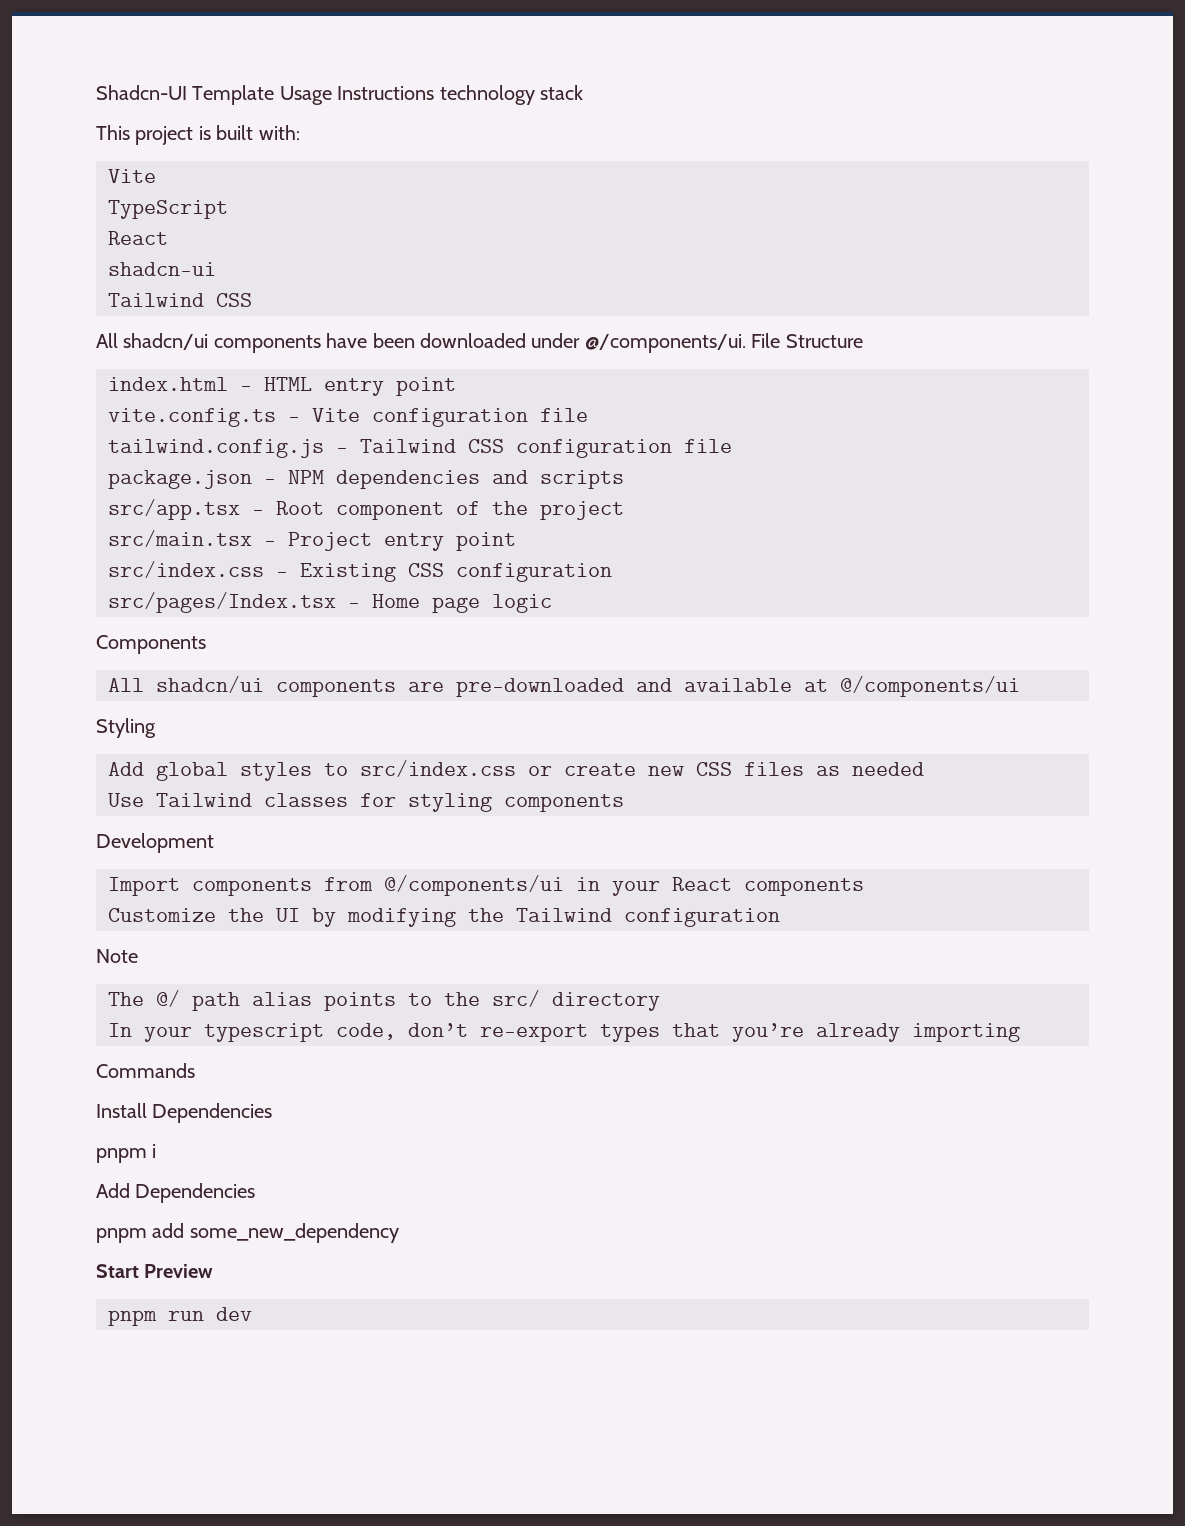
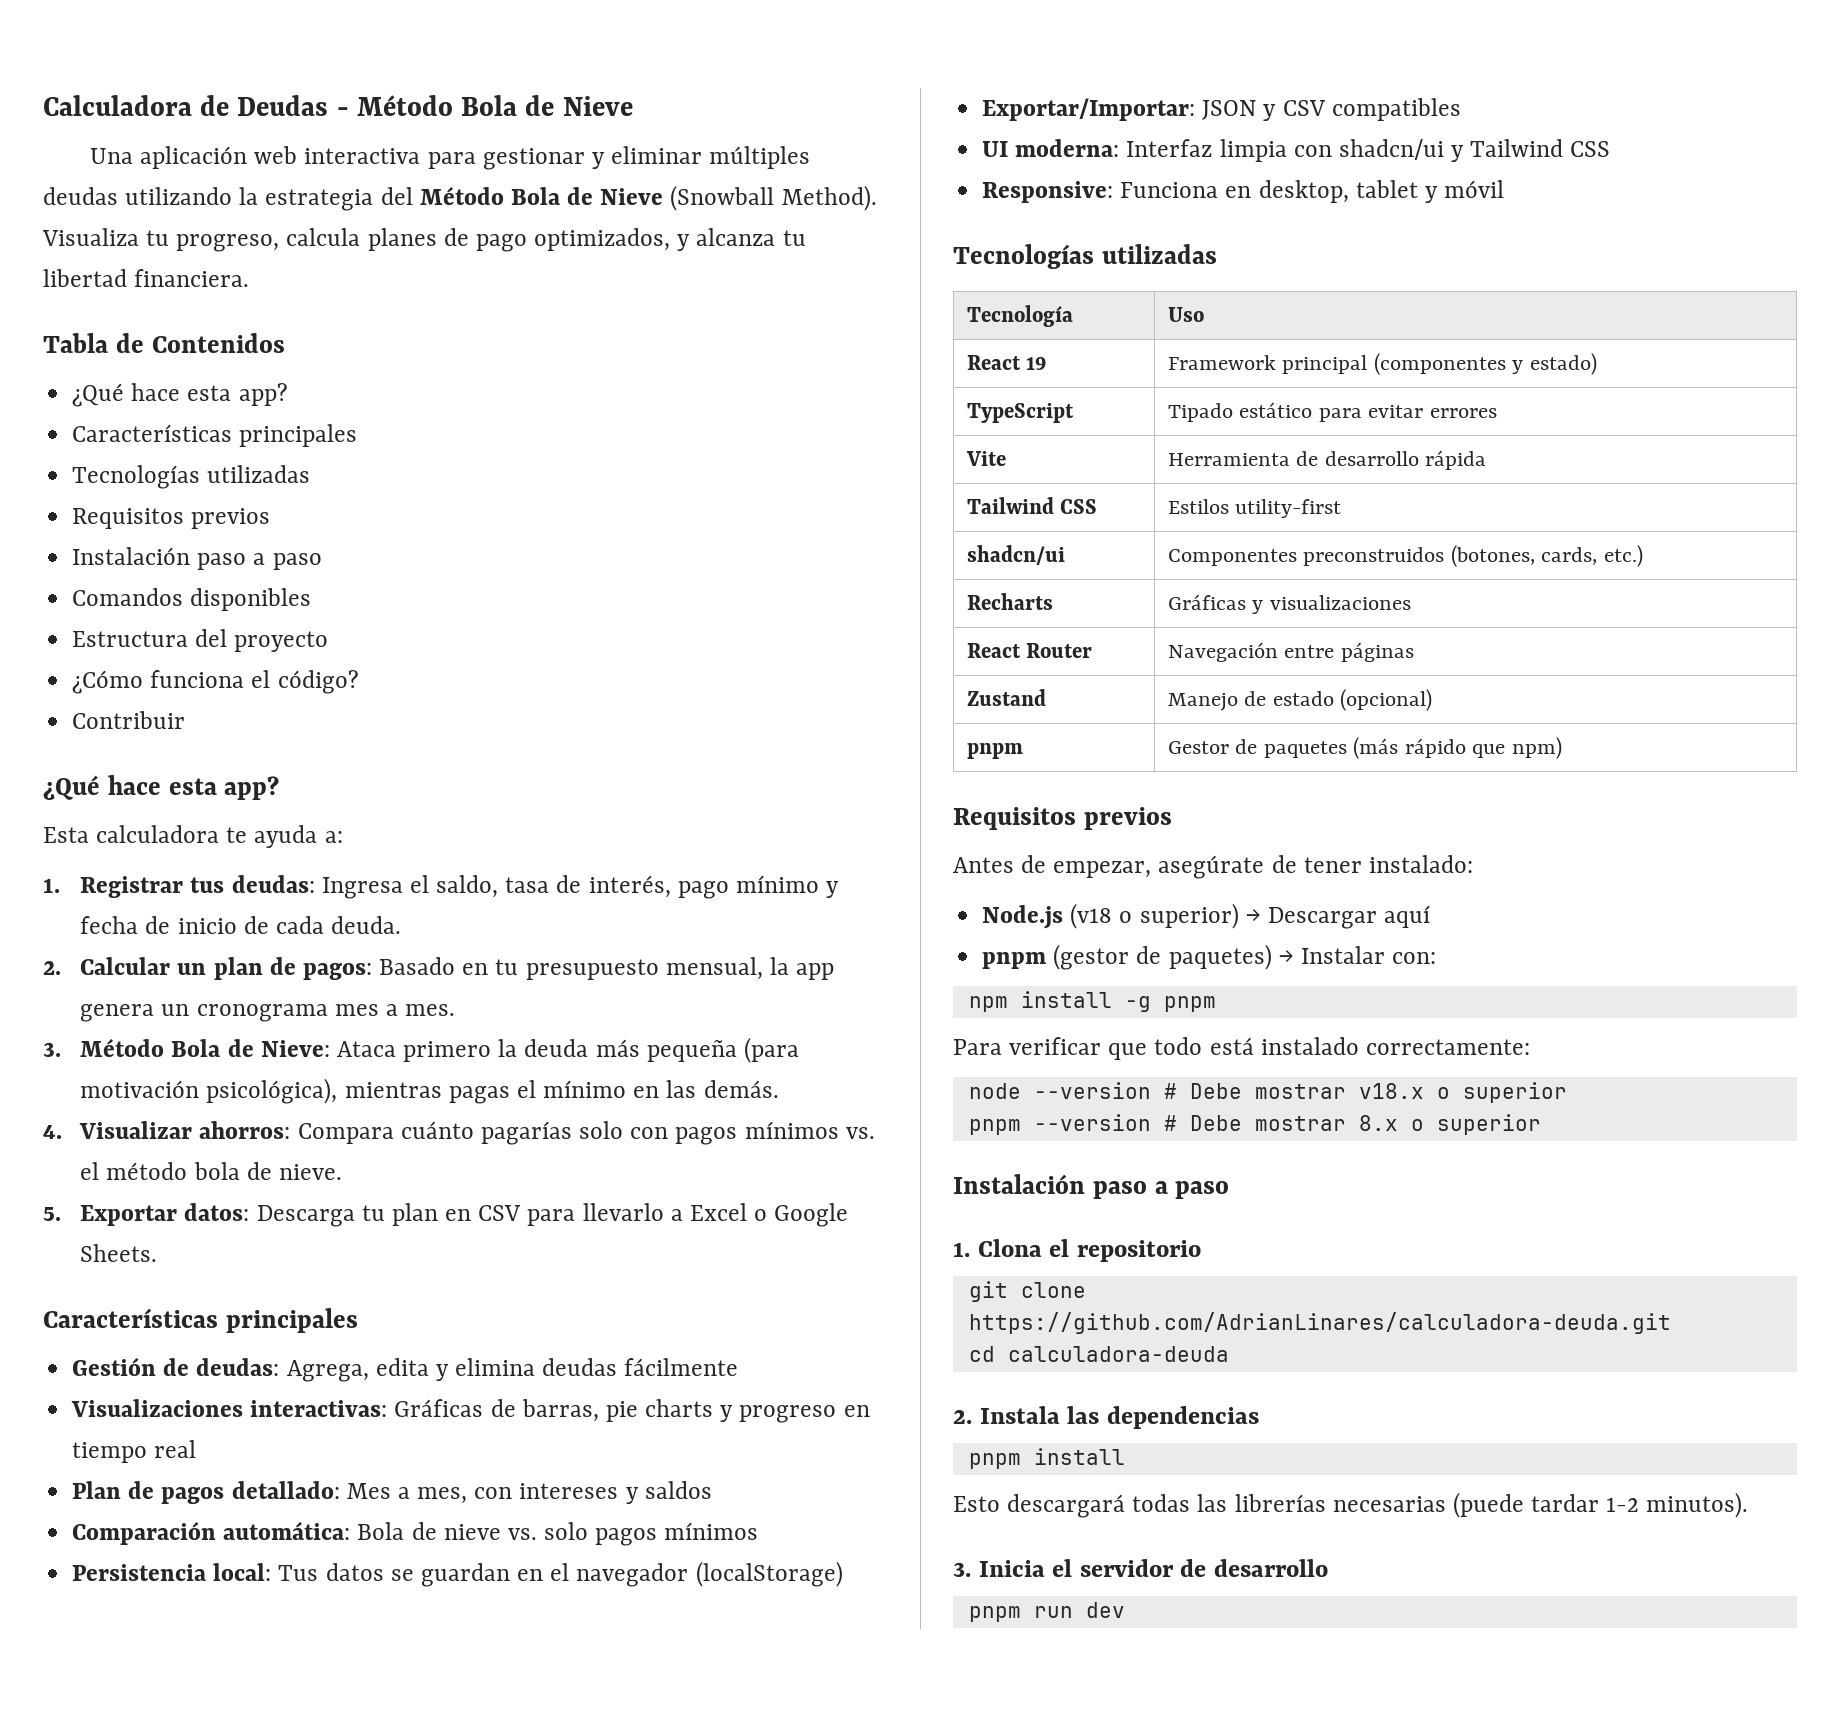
- Shadcn-UI Template Usage Instructions technology stack
- This project is built with:
- Vite
- TypeScript
- React
- shadcn-ui
- Tailwind CSS
- All shadcn/ui components have been downloaded under @/components/ui. File Structure
- index.html - HTML entry point
- vite.config.ts - Vite configuration file
- tailwind.config.js - Tailwind CSS configuration file
- package.json - NPM dependencies and scripts
- src/app.tsx - Root component of the project
- src/main.tsx - Project entry point
- src/index.css - Existing CSS configuration
- src/pages/Index.tsx - Home page logic
- Components
- All shadcn/ui components are pre-downloaded and available at @/components/ui
- Styling
- Add global styles to src/index.css or create new CSS files as needed
- Use Tailwind classes for styling components
- Development
- Import components from @/components/ui in your React components
- Customize the UI by modifying the Tailwind configuration
- Note
- The @/ path alias points to the src/ directory
- In your typescript code, don’t re-export types that you’re already importing
- Commands
- Install Dependencies
- pnpm i
- Add Dependencies
- pnpm add some_new_dependency
- Start Preview
+ Calculadora de Deudas - Método Bola de Nieve
+ Una aplicación web interactiva para gestionar y eliminar múltiples deudas utilizando la estrategia del Método Bola de Nieve (Snowball Method). Visualiza tu progreso, calcula planes de pago optimizados, y alcanza tu libertad financiera.
+ Tabla de Contenidos
+ ¿Qué hace esta app?
+ Características principales
+ Tecnologías utilizadas
+ Requisitos previos
+ Instalación paso a paso
+ Comandos disponibles
+ Estructura del proyecto
+ ¿Cómo funciona el código?
+ Contribuir
+ ¿Qué hace esta app?
+ Esta calculadora te ayuda a:
+ 1. Registrar tus deudas: Ingresa el saldo, tasa de interés, pago mínimo y fecha de inicio de cada deuda.
+ 2. Calcular un plan de pagos: Basado en tu presupuesto mensual, la app genera un cronograma mes a mes.
+ 3. Método Bola de Nieve: Ataca primero la deuda más pequeña (para motivación psicológica), mientras pagas el mínimo en las demás.
+ 4. Visualizar ahorros: Compara cuánto pagarías solo con pagos mínimos vs. el método bola de nieve.
+ 5. Exportar datos: Descarga tu plan en CSV para llevarlo a Excel o Google Sheets.
+ Características principales
+ Gestión de deudas: Agrega, edita y elimina deudas fácilmente
+ Visualizaciones interactivas: Gráficas de barras, pie charts y progreso en tiempo real
+ Plan de pagos detallado: Mes a mes, con intereses y saldos
+ Comparación automática: Bola de nieve vs. solo pagos mínimos
+ Persistencia local: Tus datos se guardan en el navegador (localStorage)
+ Exportar/Importar: JSON y CSV compatibles
+ UI moderna: Interfaz limpia con shadcn/ui y Tailwind CSS
+ Responsive: Funciona en desktop, tablet y móvil
+ Tecnologías utilizadas
+ Tecnología | Uso
+ React 19 | Framework principal (componentes y estado)
+ TypeScript | Tipado estático para evitar errores
+ Vite | Herramienta de desarrollo rápida
+ Tailwind CSS | Estilos utility-first
+ shadcn/ui | Componentes preconstruidos (botones, cards, etc.)
+ Recharts | Gráficas y visualizaciones
+ React Router | Navegación entre páginas
+ Zustand | Manejo de estado (opcional)
+ pnpm | Gestor de paquetes (más rápido que npm)
+ Requisitos previos
+ Antes de empezar, asegúrate de tener instalado:
+ Node.js (v18 o superior) → Descargar aquí
+ pnpm (gestor de paquetes) → Instalar con:
+ npm install -g pnpm
+ Para verificar que todo está instalado correctamente:
+ node --version # Debe mostrar v18.x o superior
+ pnpm --version # Debe mostrar 8.x o superior
+ Instalación paso a paso
+ 1. Clona el repositorio
+ git clone https://github.com/AdrianLinares/calculadora-deuda.git
+ cd calculadora-deuda
+ 2. Instala las dependencias
+ pnpm install
+ Esto descargará todas las librerías necesarias (puede tardar 1-2 minutos).
+ 3. Inicia el servidor de desarrollo

